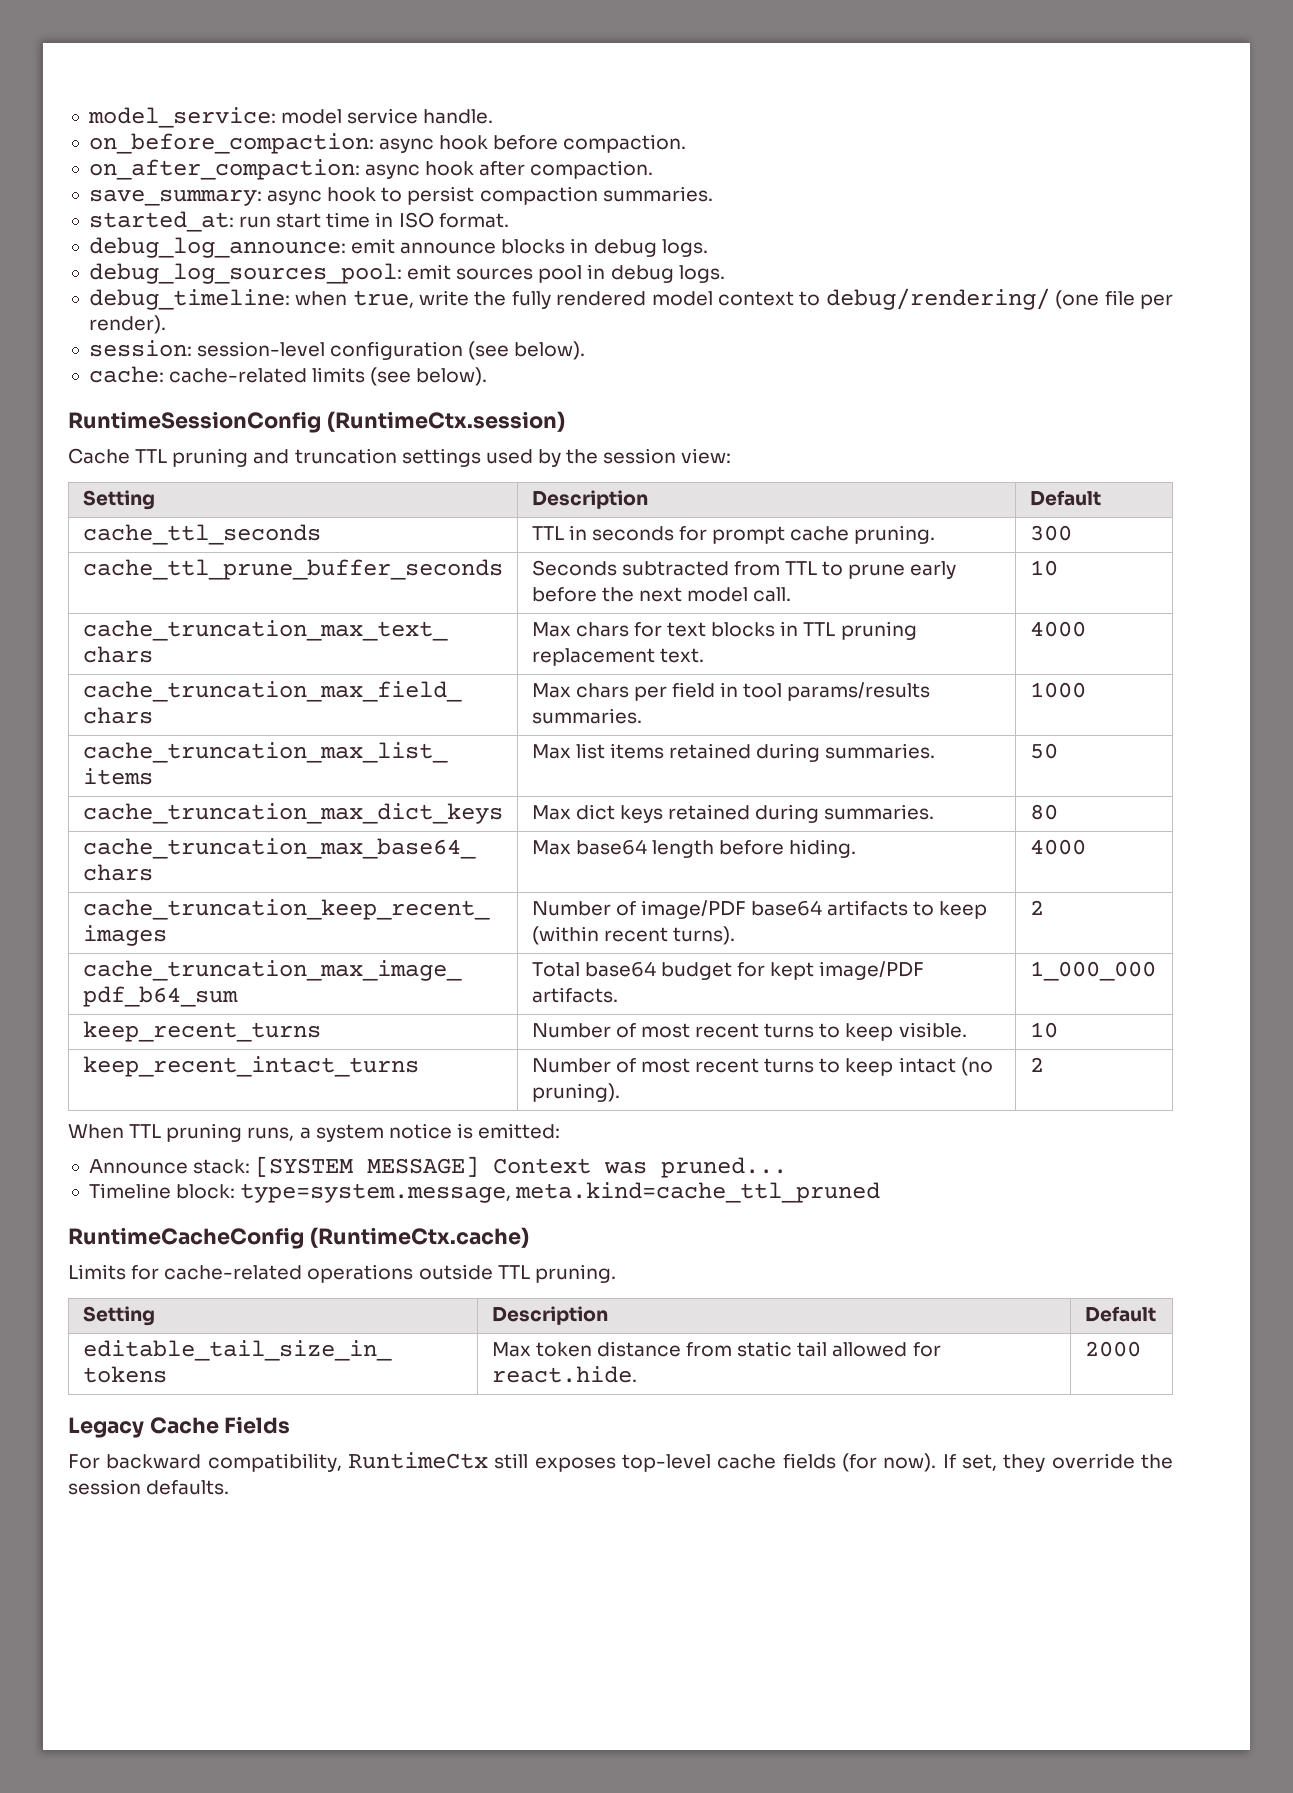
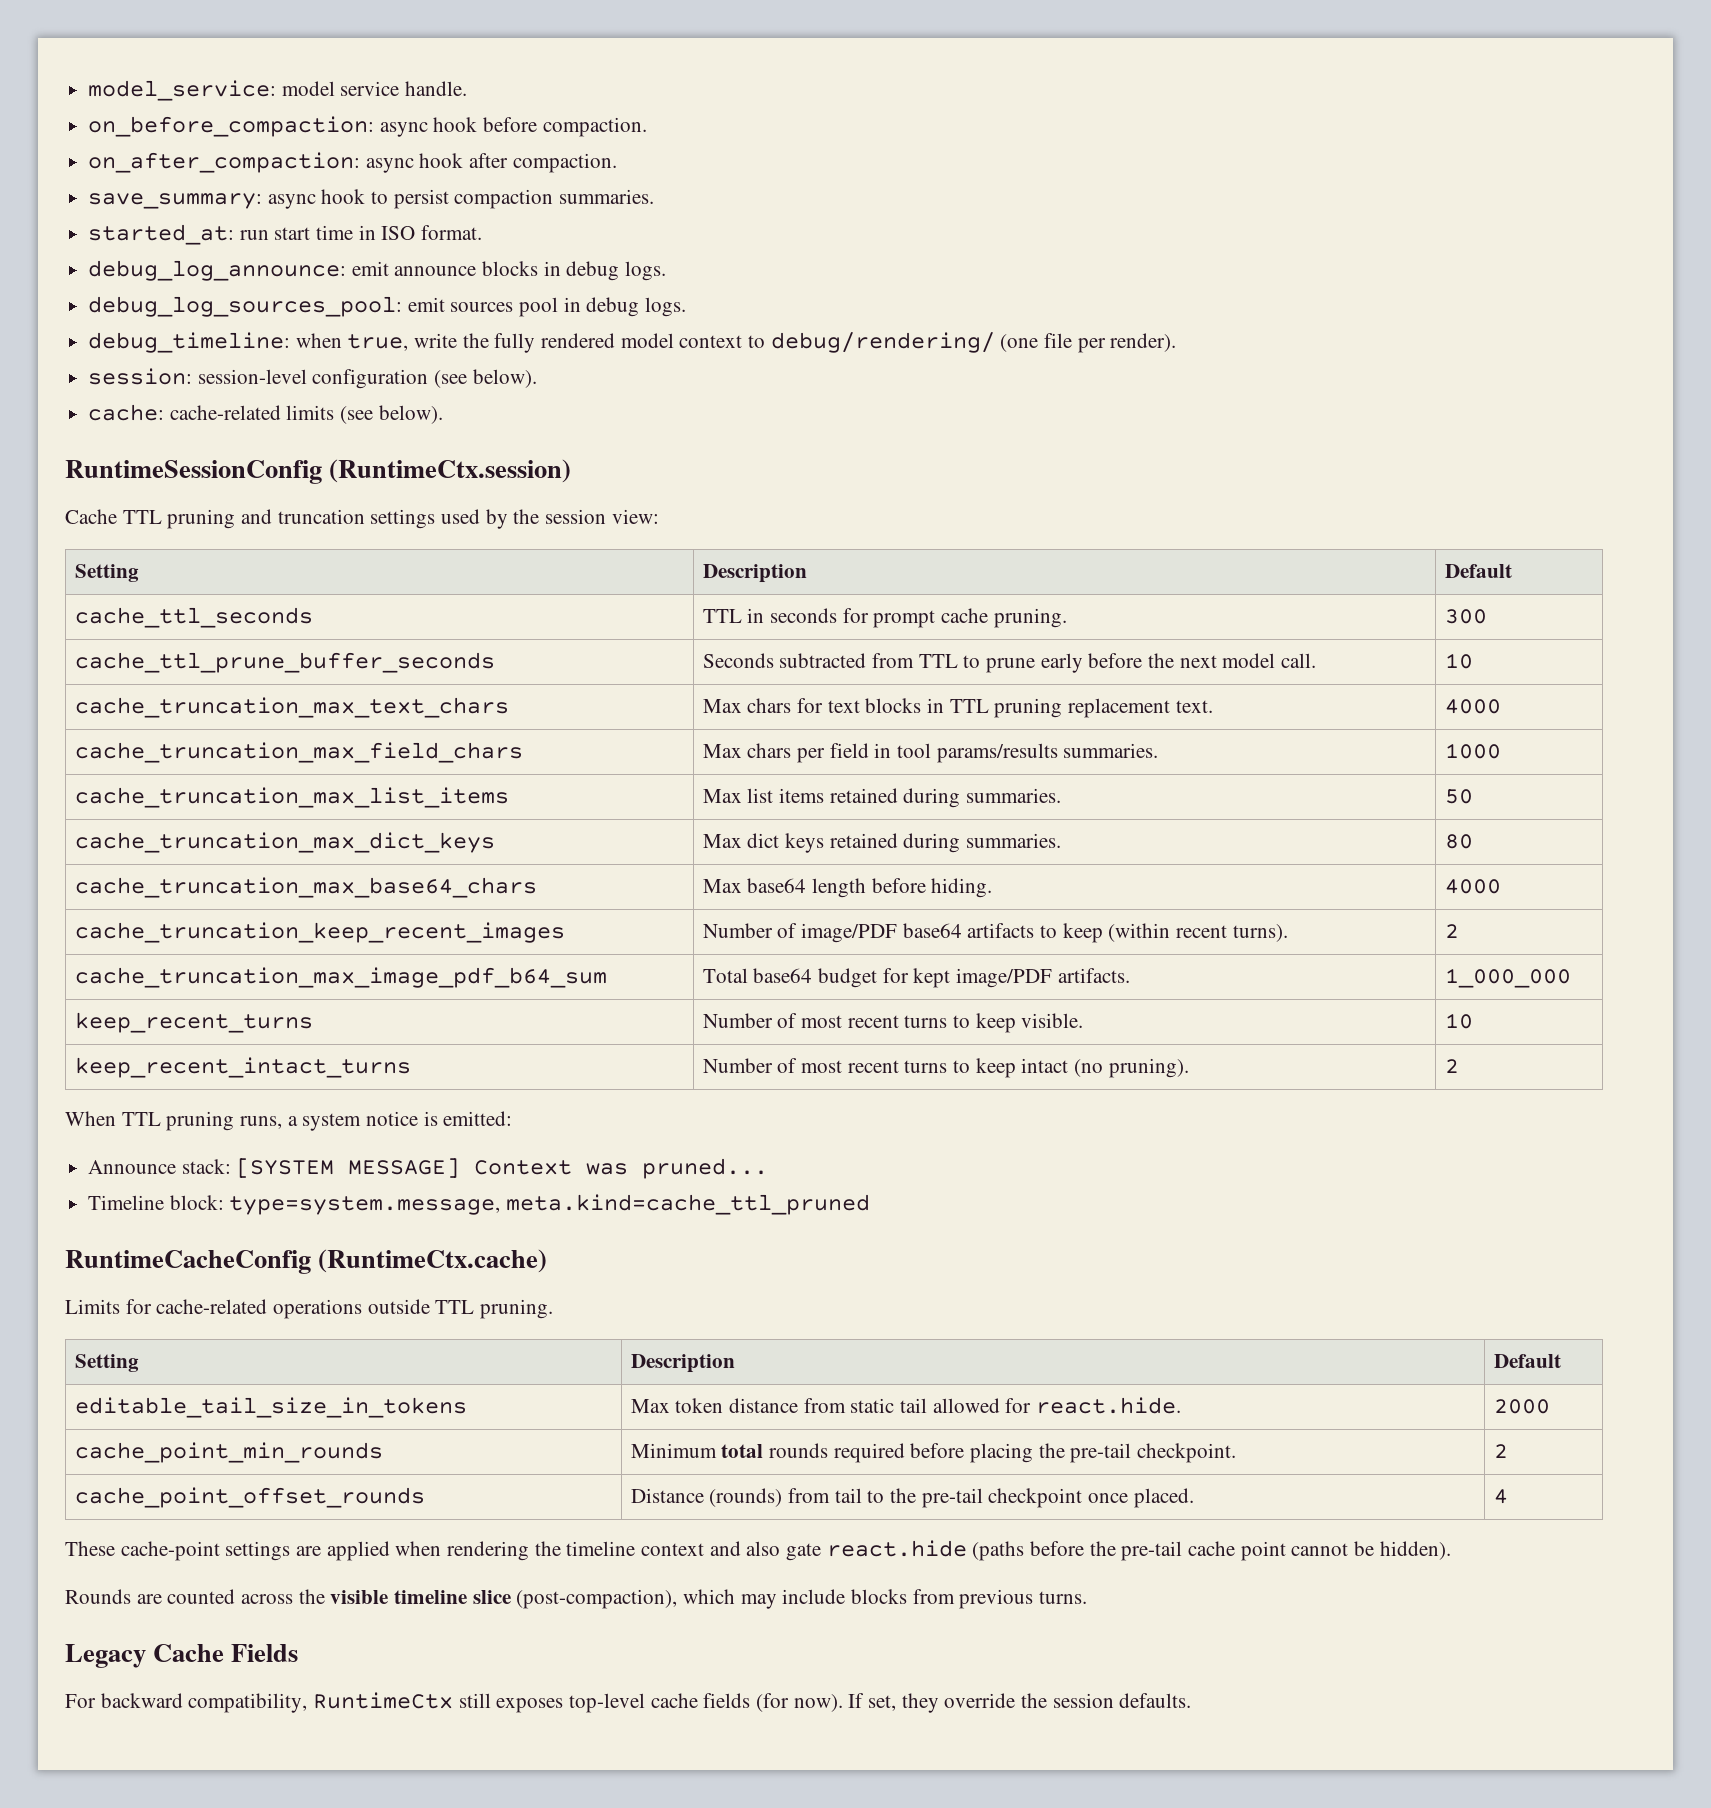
+ cache_point_min_rounds | Minimum total rounds required before placing the pre‑tail checkpoint. | 2
+ cache_point_offset_rounds | Distance (rounds) from tail to the pre‑tail checkpoint once placed. | 4
+ These cache‑point settings are applied when rendering the timeline context and also gate react.hide (paths before the pre‑tail cache point cannot be hidden).
+ Rounds are counted across the visible timeline slice (post‑compaction), which may include blocks from previous turns.

